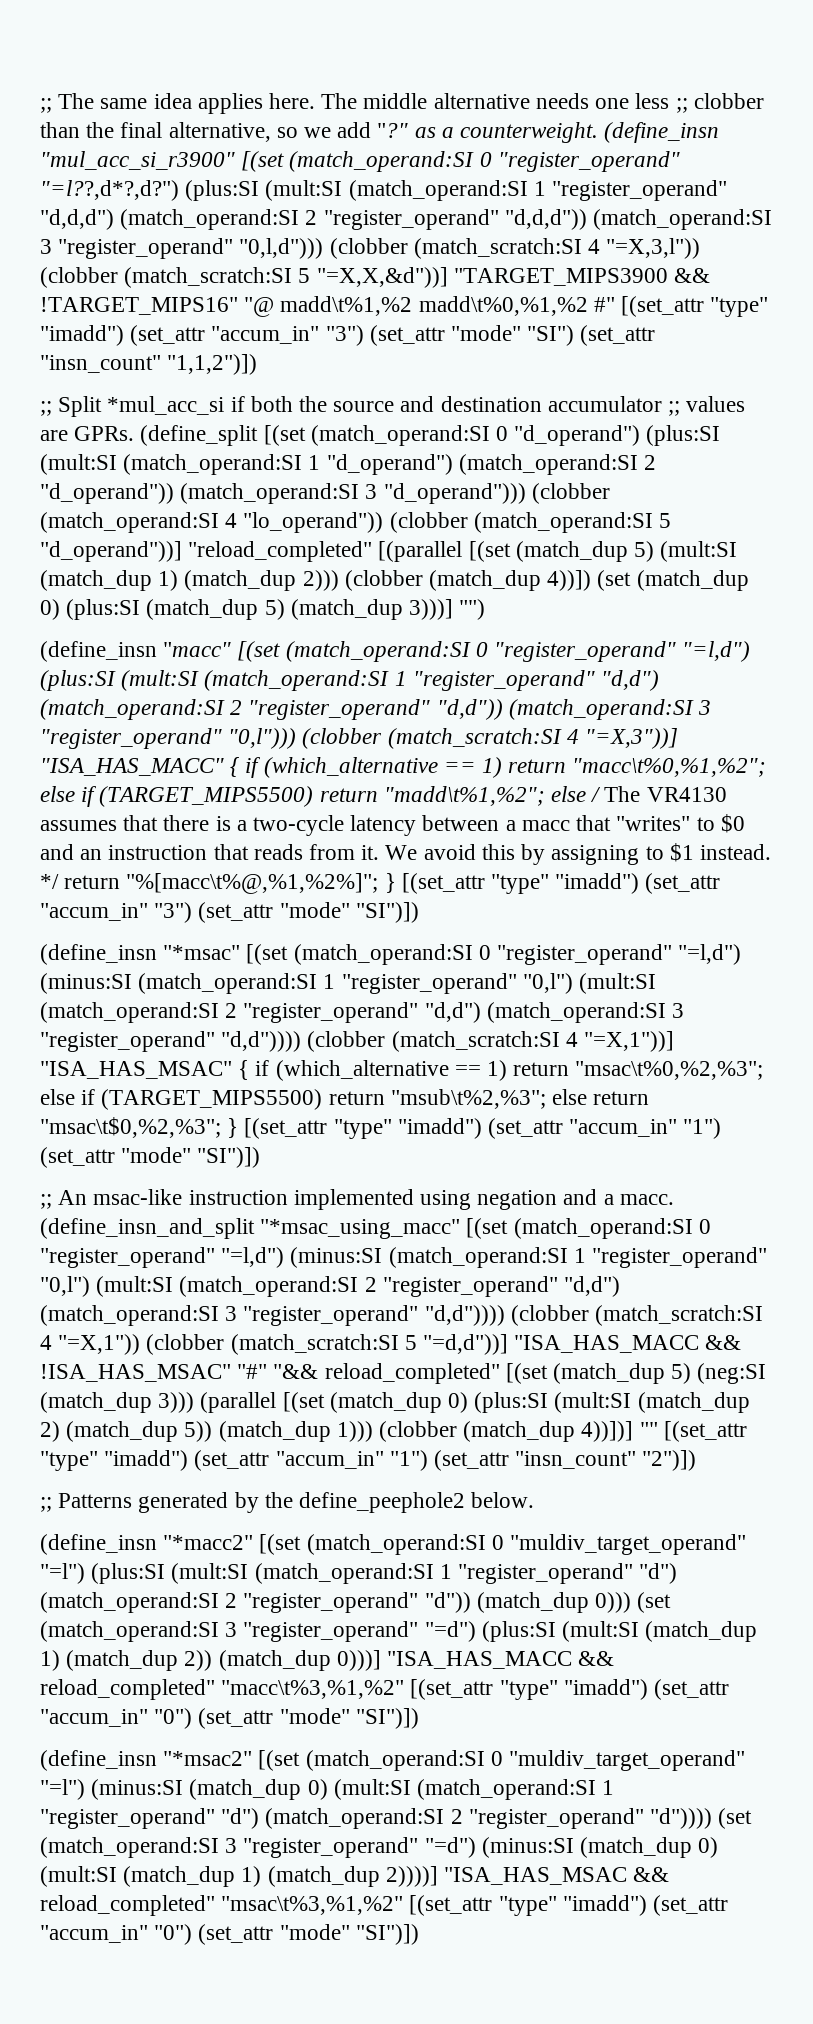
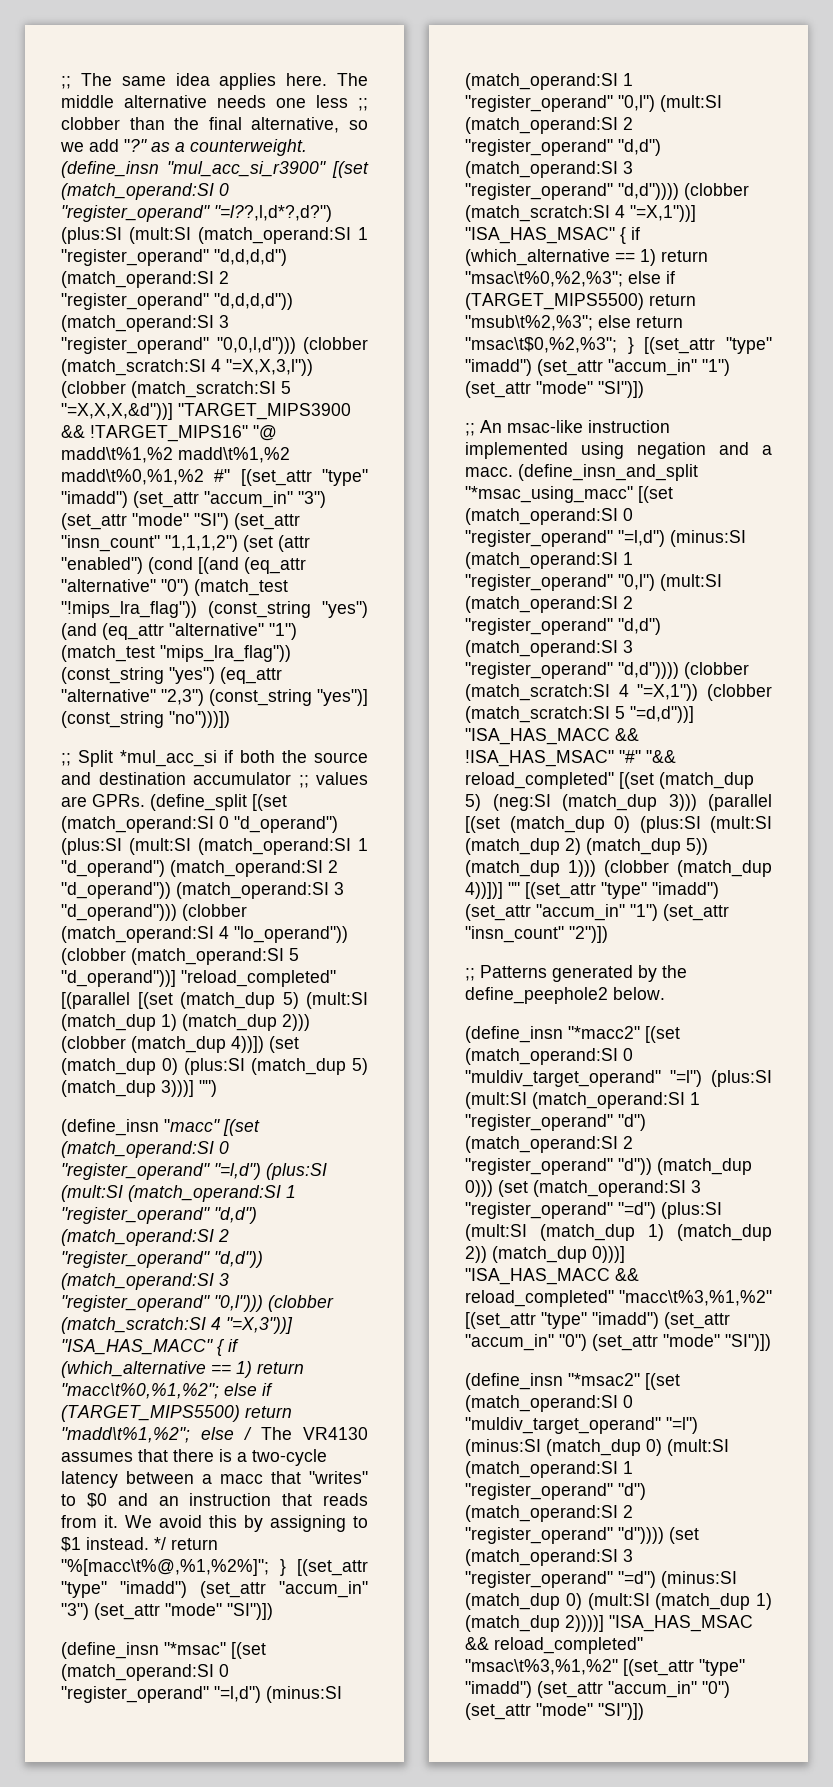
- (define_insn "mul_acc_si_r3900" [(set (match_operand:SI 0 "register_operand" "=l??,d*?,d?") (plus:SI (mult:SI (match_operand:SI 1 "register_operand" "d,d,d") (match_operand:SI 2 "register_operand" "d,d,d")) (match_operand:SI 3 "register_operand" "0,l,d"))) (clobber (match_scratch:SI 4 "=X,3,l")) (clobber (match_scratch:SI 5 "=X,X,&d"))] "TARGET_MIPS3900 && !TARGET_MIPS16" "@ madd\t%1,%2 madd\t%0,%1,%2 #" [(set_attr "type" "imadd") (set_attr "accum_in" "3") (set_attr "mode" "SI") (set_attr "insn_count" "1,1,2")])
+ (define_insn "mul_acc_si_r3900" [(set (match_operand:SI 0 "register_operand" "=l??,l,d*?,d?") (plus:SI (mult:SI (match_operand:SI 1 "register_operand" "d,d,d,d") (match_operand:SI 2 "register_operand" "d,d,d,d")) (match_operand:SI 3 "register_operand" "0,0,l,d"))) (clobber (match_scratch:SI 4 "=X,X,3,l")) (clobber (match_scratch:SI 5 "=X,X,X,&d"))] "TARGET_MIPS3900 && !TARGET_MIPS16" "@ madd\t%1,%2 madd\t%1,%2 madd\t%0,%1,%2 #" [(set_attr "type" "imadd") (set_attr "accum_in" "3") (set_attr "mode" "SI") (set_attr "insn_count" "1,1,1,2") (set (attr "enabled") (cond [(and (eq_attr "alternative" "0") (match_test "!mips_lra_flag")) (const_string "yes") (and (eq_attr "alternative" "1") (match_test "mips_lra_flag")) (const_string "yes") (eq_attr "alternative" "2,3") (const_string "yes")] (const_string "no")))])

